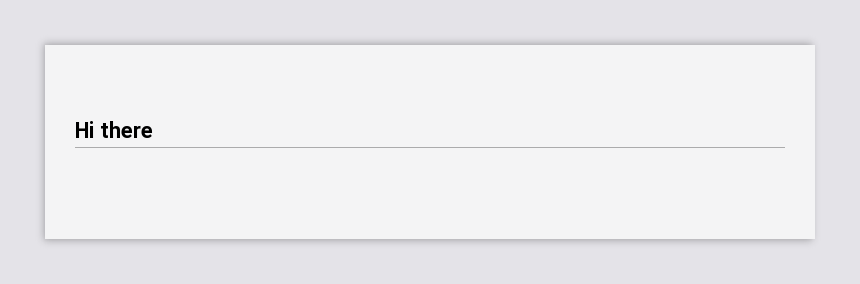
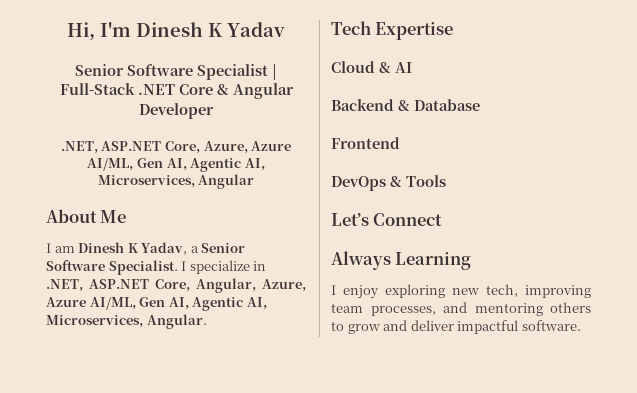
- Hi there
+ Hi, I'm Dinesh K Yadav
+ Senior Software Specialist | Full-Stack .NET Core & Angular Developer
+ .NET, ASP.NET Core, Azure, Azure AI/ML, Gen AI, Agentic AI, Microservices, Angular
+ About Me
+ I am Dinesh K Yadav, a Senior Software Specialist. I specialize in .NET, ASP.NET Core, Angular, Azure, Azure AI/ML, Gen AI, Agentic AI, Microservices, Angular.
+ Tech Expertise
+ Cloud & AI
+ Backend & Database
+ Frontend
+ DevOps & Tools
+ Let’s Connect
+ Always Learning
+ I enjoy exploring new tech, improving team processes, and mentoring others to grow and deliver impactful software.

